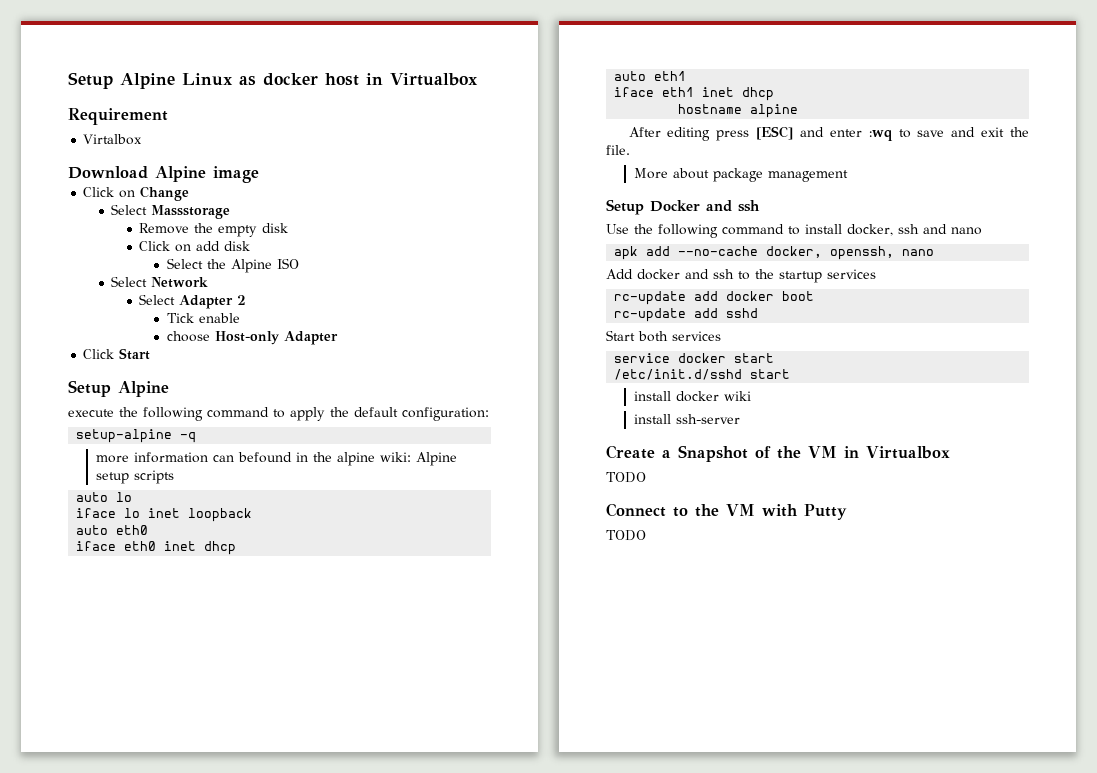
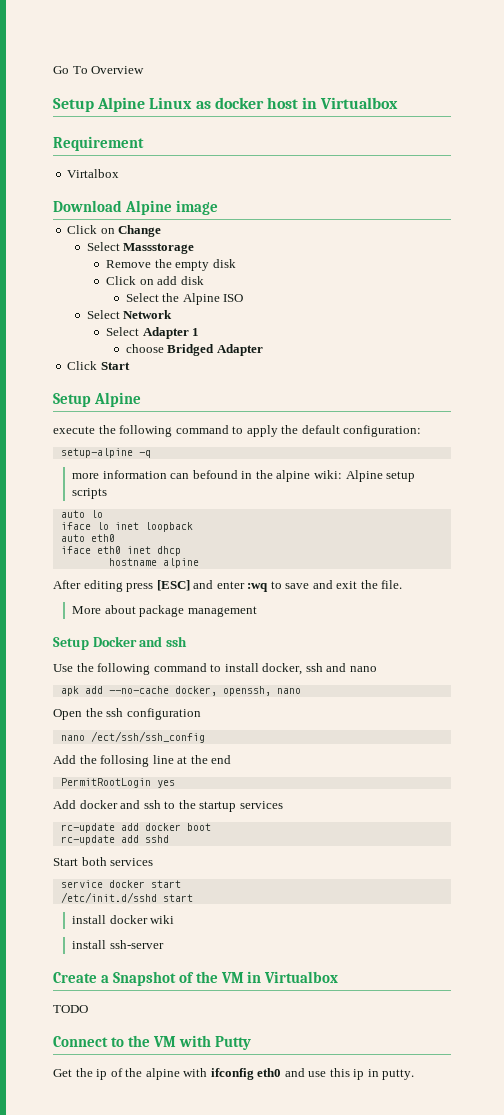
+ Go To Overview
- Select Adapter 2
- Tick enable
+ Select Adapter 1
- choose Host-only Adapter
+ choose Bridged Adapter
- auto eth1
- iface eth1 inet dhcp
+ Open the ssh configuration
+ nano /ect/ssh/ssh_config
+ Add the follosing line at the end
+ PermitRootLogin yes
  Connect to the VM with Putty
- TODO
+ Get the ip of the alpine with ifconfig eth0 and use this ip in putty.

